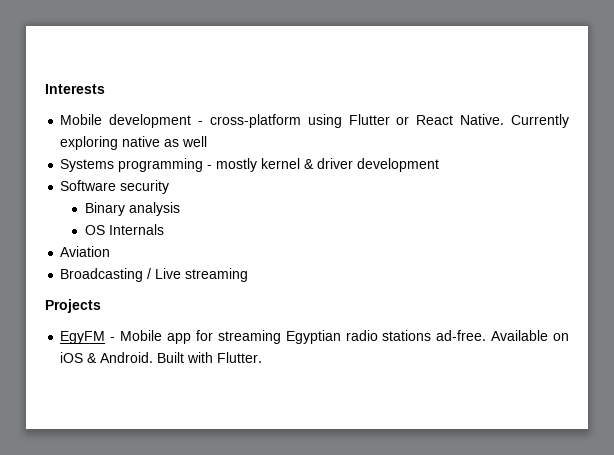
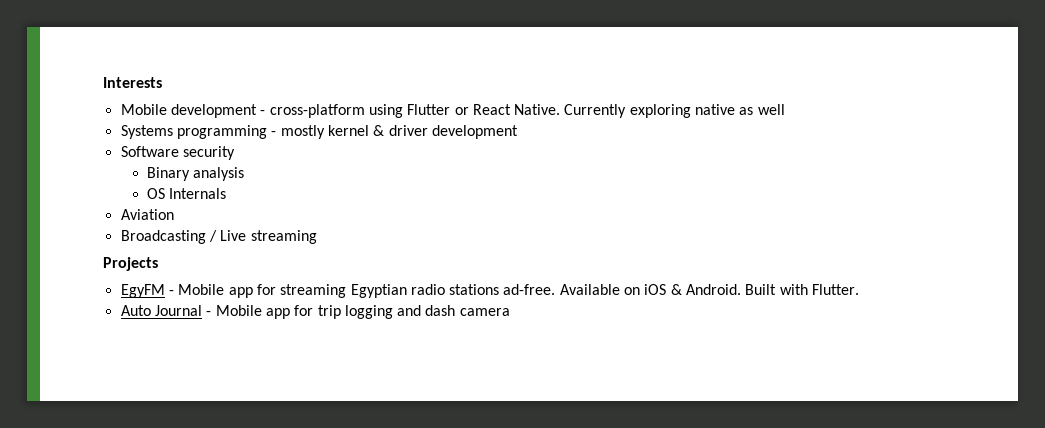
+ Auto Journal - Mobile app for trip logging and dash camera

